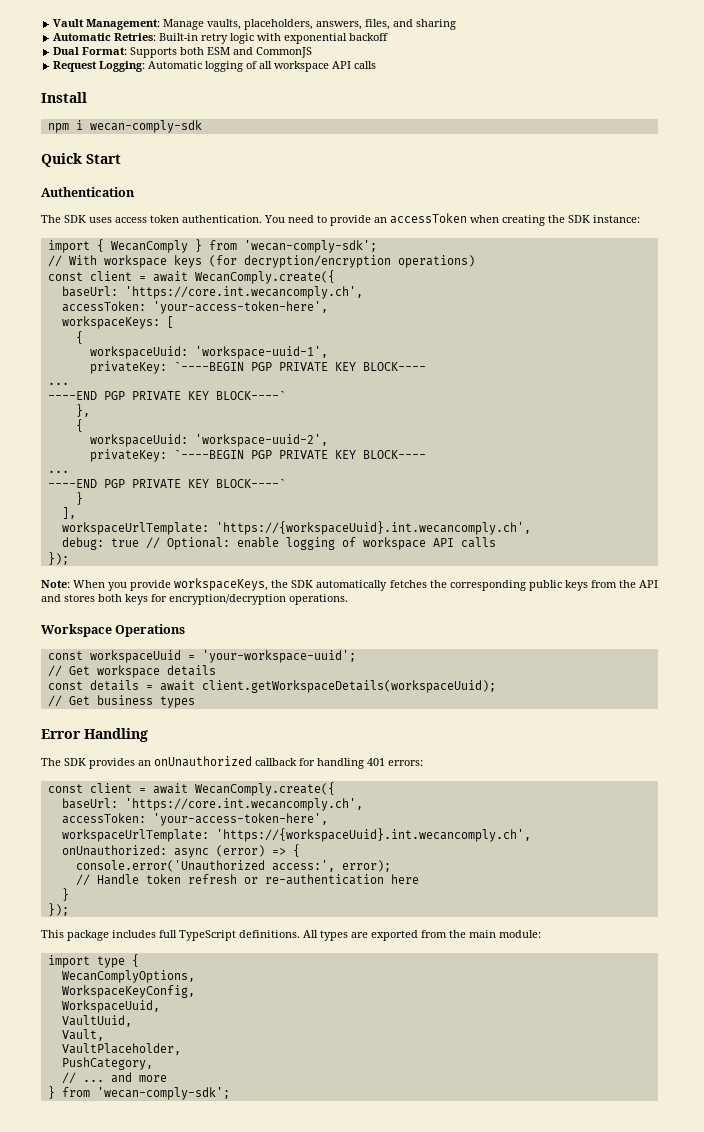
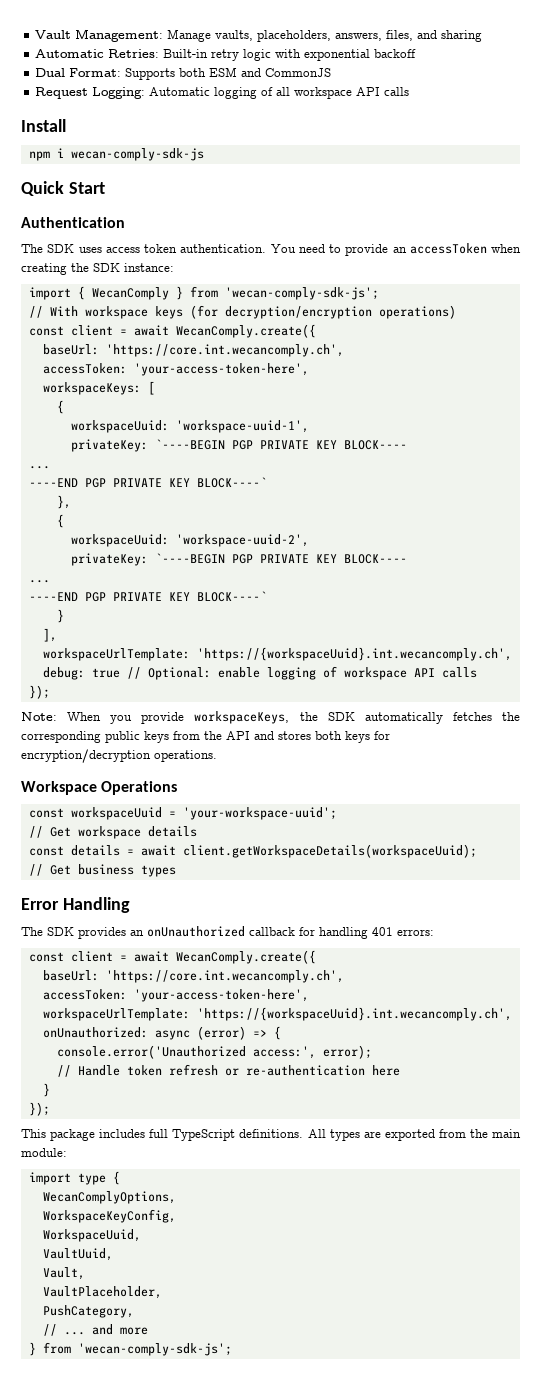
- npm i wecan-comply-sdk
+ npm i wecan-comply-sdk-js
- import { WecanComply } from 'wecan-comply-sdk';
+ import { WecanComply } from 'wecan-comply-sdk-js';
  // ... and more
- } from 'wecan-comply-sdk';
+ } from 'wecan-comply-sdk-js';

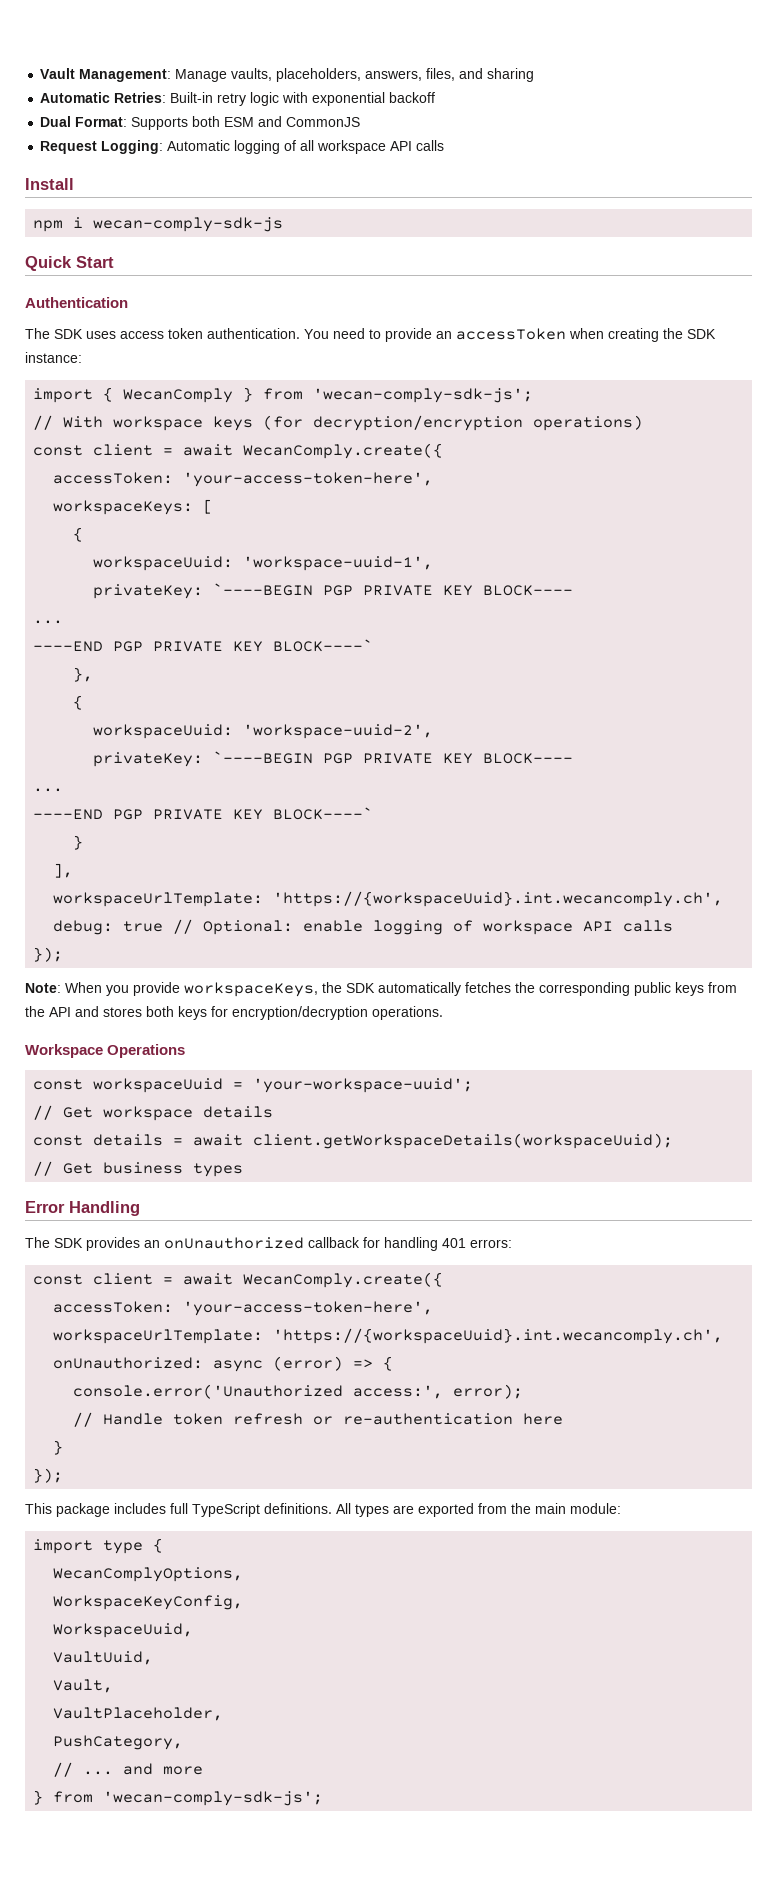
  // With workspace keys (for decryption/encryption operations)
  const client = await WecanComply.create({
- baseUrl: 'https://core.int.wecancomply.ch',
  The SDK provides an onUnauthorized callback for handling 401 errors:
  const client = await WecanComply.create({
- baseUrl: 'https://core.int.wecancomply.ch',

